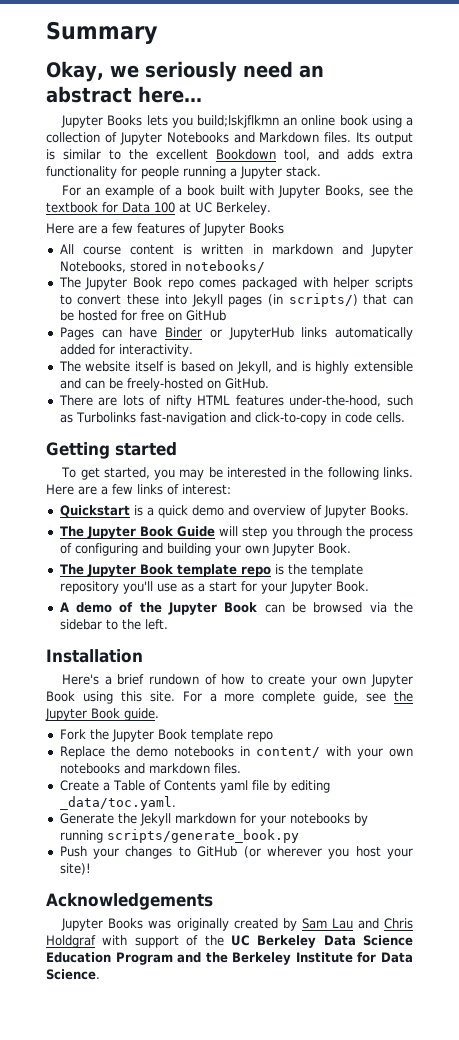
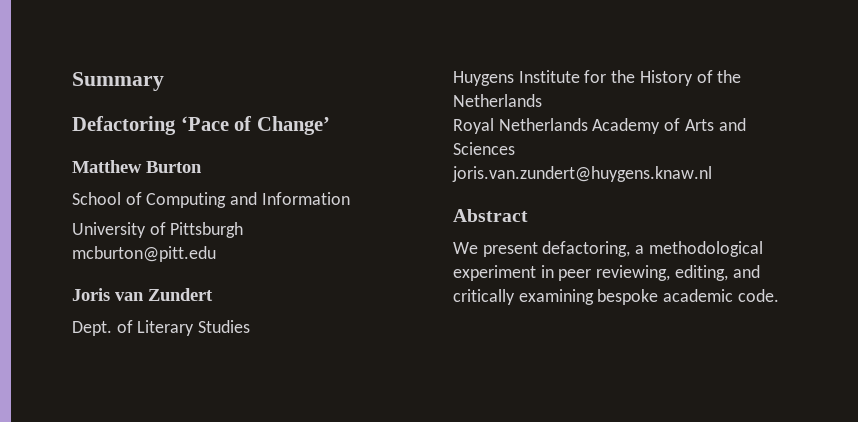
- Okay, we seriously need an abstract here…
- Jupyter Books lets you build;lskjflkmn an online book using a collection of Jupyter Notebooks and Markdown files. Its output is similar to the excellent Bookdown tool, and adds extra functionality for people running a Jupyter stack.
- For an example of a book built with Jupyter Books, see the textbook for Data 100 at UC Berkeley.
- Here are a few features of Jupyter Books
- All course content is written in markdown and Jupyter Notebooks, stored in notebooks/
- The Jupyter Book repo comes packaged with helper scripts to convert these into Jekyll pages (in scripts/) that can be hosted for free on GitHub
- Pages can have Binder or JupyterHub links automatically added for interactivity.
- The website itself is based on Jekyll, and is highly extensible and can be freely-hosted on GitHub.
- There are lots of nifty HTML features under-the-hood, such as Turbolinks fast-navigation and click-to-copy in code cells.
- Getting started
- To get started, you may be interested in the following links. Here are a few links of interest:
- Quickstart is a quick demo and overview of Jupyter Books.
- The Jupyter Book Guide will step you through the process of configuring and building your own Jupyter Book.
- The Jupyter Book template repo is the template repository you'll use as a start for your Jupyter Book.
- A demo of the Jupyter Book can be browsed via the sidebar to the left.
- Installation
- Here's a brief rundown of how to create your own Jupyter Book using this site. For a more complete guide, see the Jupyter Book guide.
- Fork the Jupyter Book template repo
- Replace the demo notebooks in content/ with your own notebooks and markdown files.
- Create a Table of Contents yaml file by editing _data/toc.yaml.
- Generate the Jekyll markdown for your notebooks by running scripts/generate_book.py
- Push your changes to GitHub (or wherever you host your site)!
- Acknowledgements
- Jupyter Books was originally created by Sam Lau and Chris Holdgraf with support of the UC Berkeley Data Science Education Program and the Berkeley Institute for Data Science.
+ Defactoring ‘Pace of Change’
+ Matthew Burton
+ School of Computing and Information
+ University of Pittsburgh
+ mcburton@pitt.edu
+ Joris van Zundert
+ Dept. of Literary Studies
+ Huygens Institute for the History of the Netherlands
+ Royal Netherlands Academy of Arts and Sciences
+ joris.van.zundert@huygens.knaw.nl
+ Abstract
+ We present defactoring, a methodological experiment in peer reviewing, editing, and critically examining bespoke academic code.

